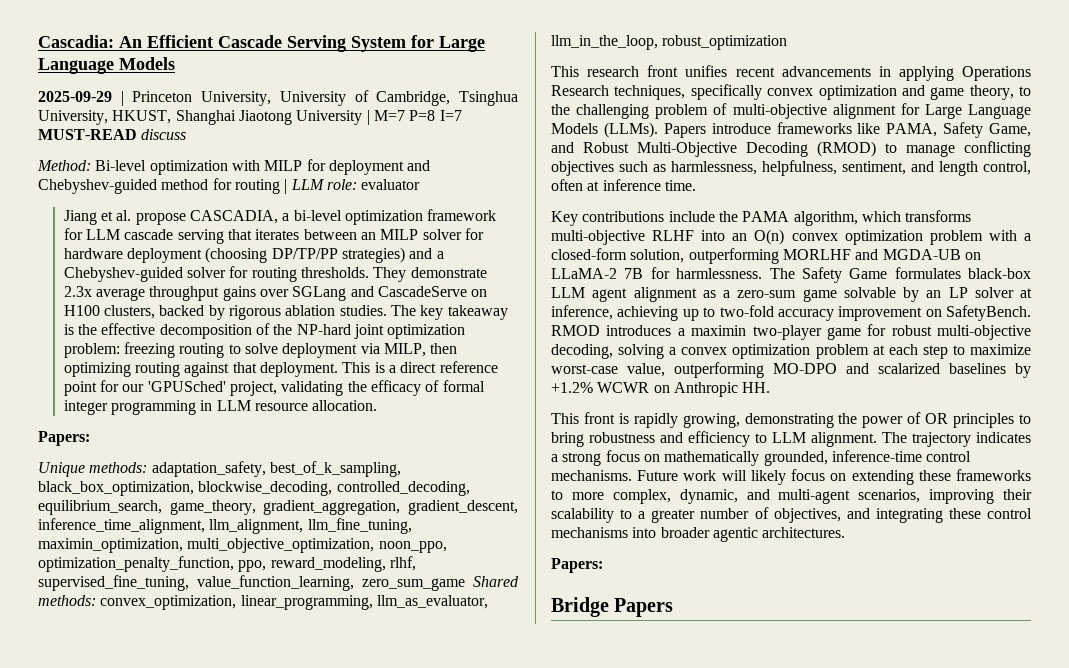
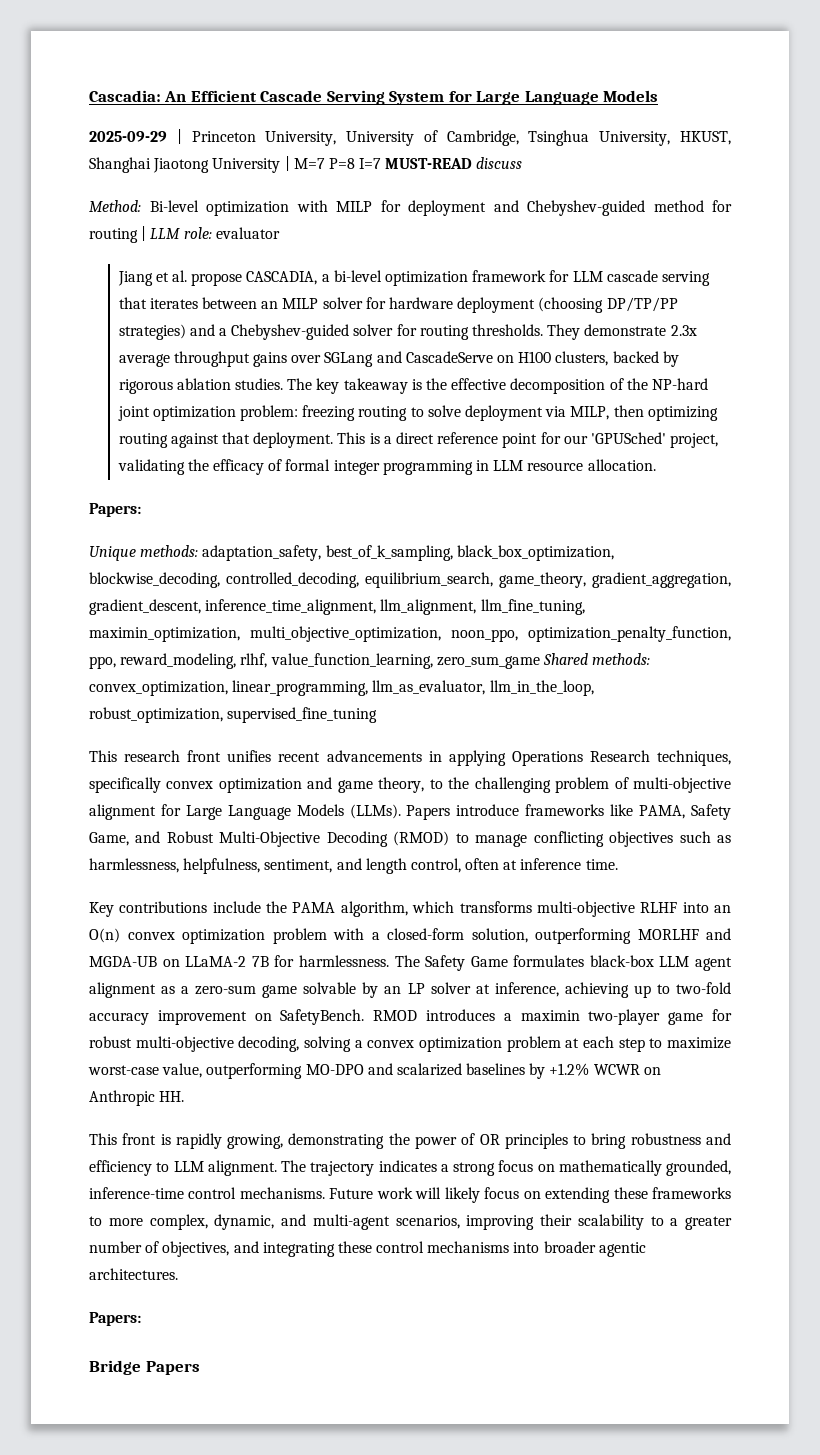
- Unique methods: adaptation_safety, best_of_k_sampling, black_box_optimization, blockwise_decoding, controlled_decoding, equilibrium_search, game_theory, gradient_aggregation, gradient_descent, inference_time_alignment, llm_alignment, llm_fine_tuning, maximin_optimization, multi_objective_optimization, noon_ppo, optimization_penalty_function, ppo, reward_modeling, rlhf, supervised_fine_tuning, value_function_learning, zero_sum_game Shared methods: convex_optimization, linear_programming, llm_as_evaluator, llm_in_the_loop, robust_optimization
+ Unique methods: adaptation_safety, best_of_k_sampling, black_box_optimization, blockwise_decoding, controlled_decoding, equilibrium_search, game_theory, gradient_aggregation, gradient_descent, inference_time_alignment, llm_alignment, llm_fine_tuning, maximin_optimization, multi_objective_optimization, noon_ppo, optimization_penalty_function, ppo, reward_modeling, rlhf, value_function_learning, zero_sum_game Shared methods: convex_optimization, linear_programming, llm_as_evaluator, llm_in_the_loop, robust_optimization, supervised_fine_tuning

